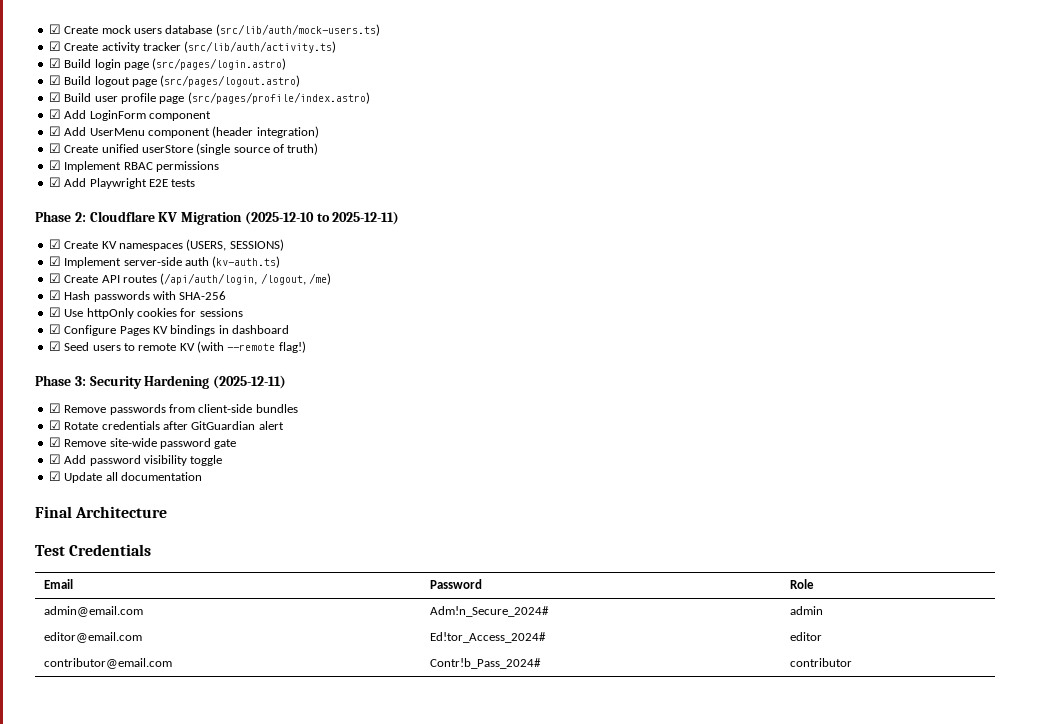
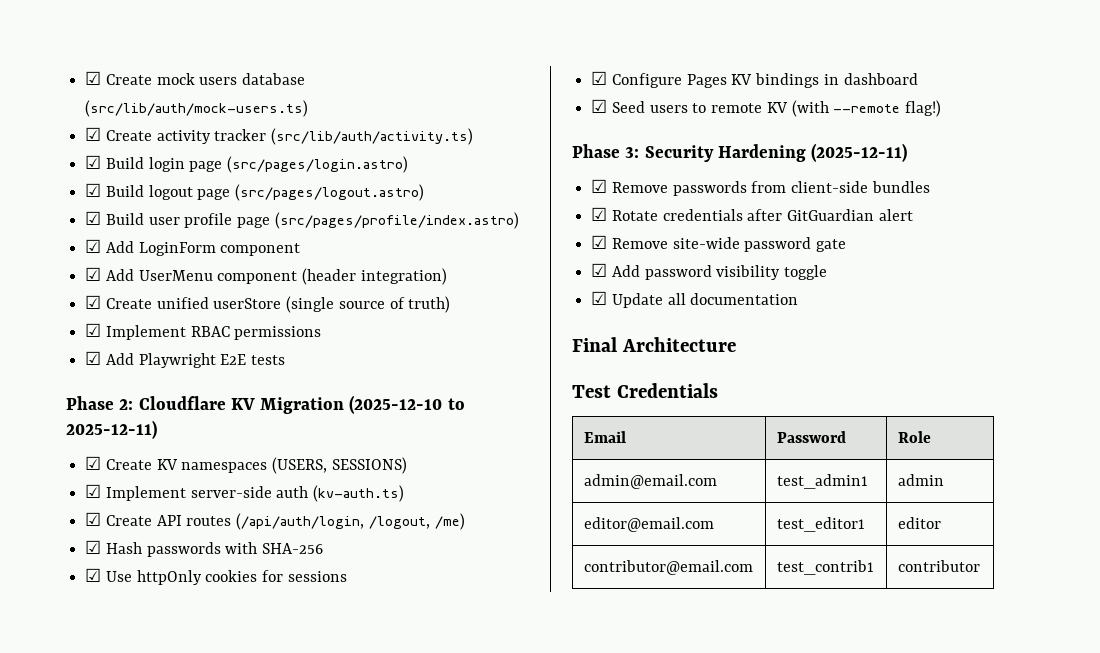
- admin@email.com | Adm!n_Secure_2024# | admin
+ admin@email.com | test_admin1 | admin
- editor@email.com | Ed!tor_Access_2024# | editor
+ editor@email.com | test_editor1 | editor
- contributor@email.com | Contr!b_Pass_2024# | contributor
+ contributor@email.com | test_contrib1 | contributor

